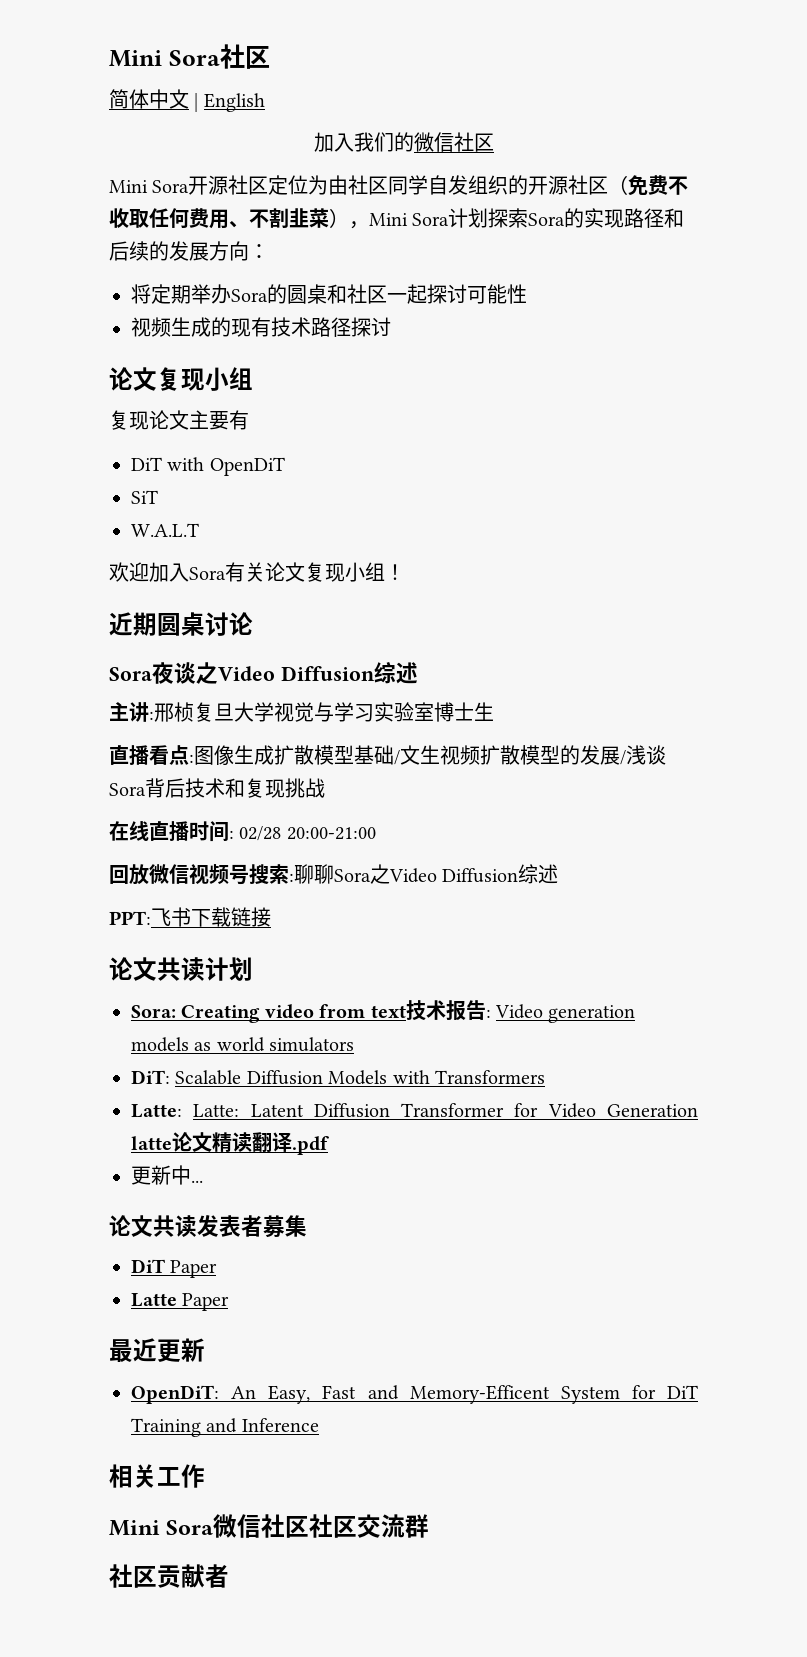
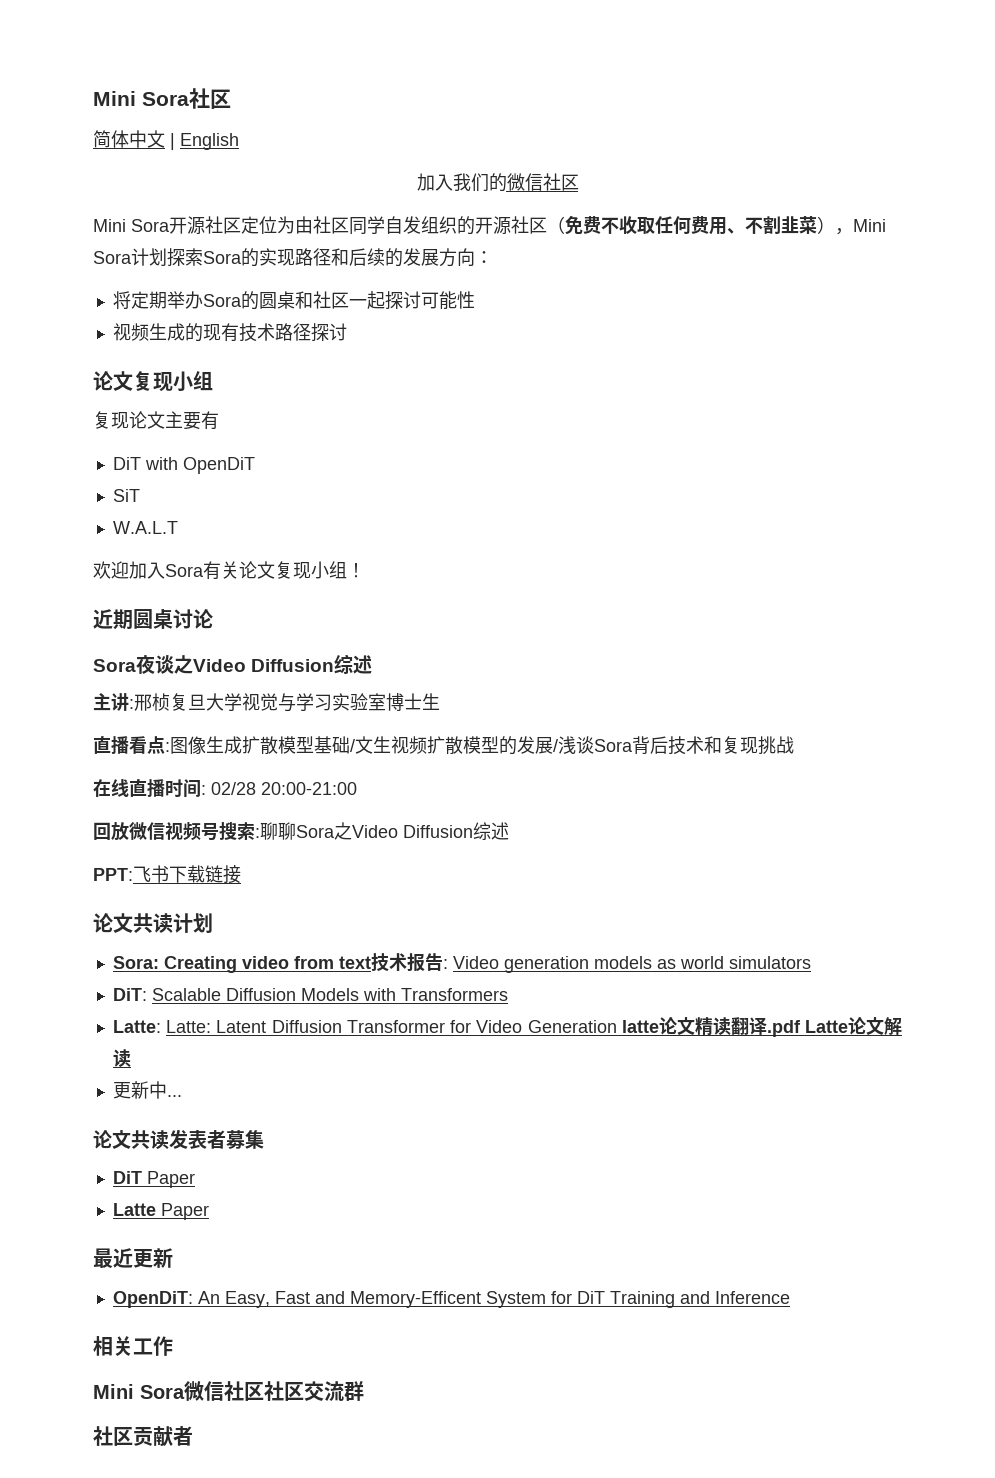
- Latte: Latte: Latent Diffusion Transformer for Video Generation latte论文精读翻译.pdf
+ Latte: Latte: Latent Diffusion Transformer for Video Generation latte论文精读翻译.pdf Latte论文解读

